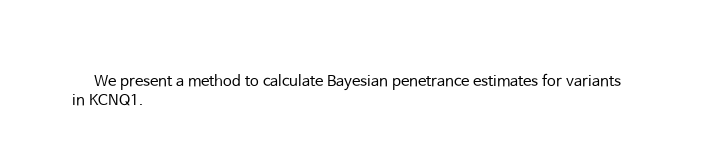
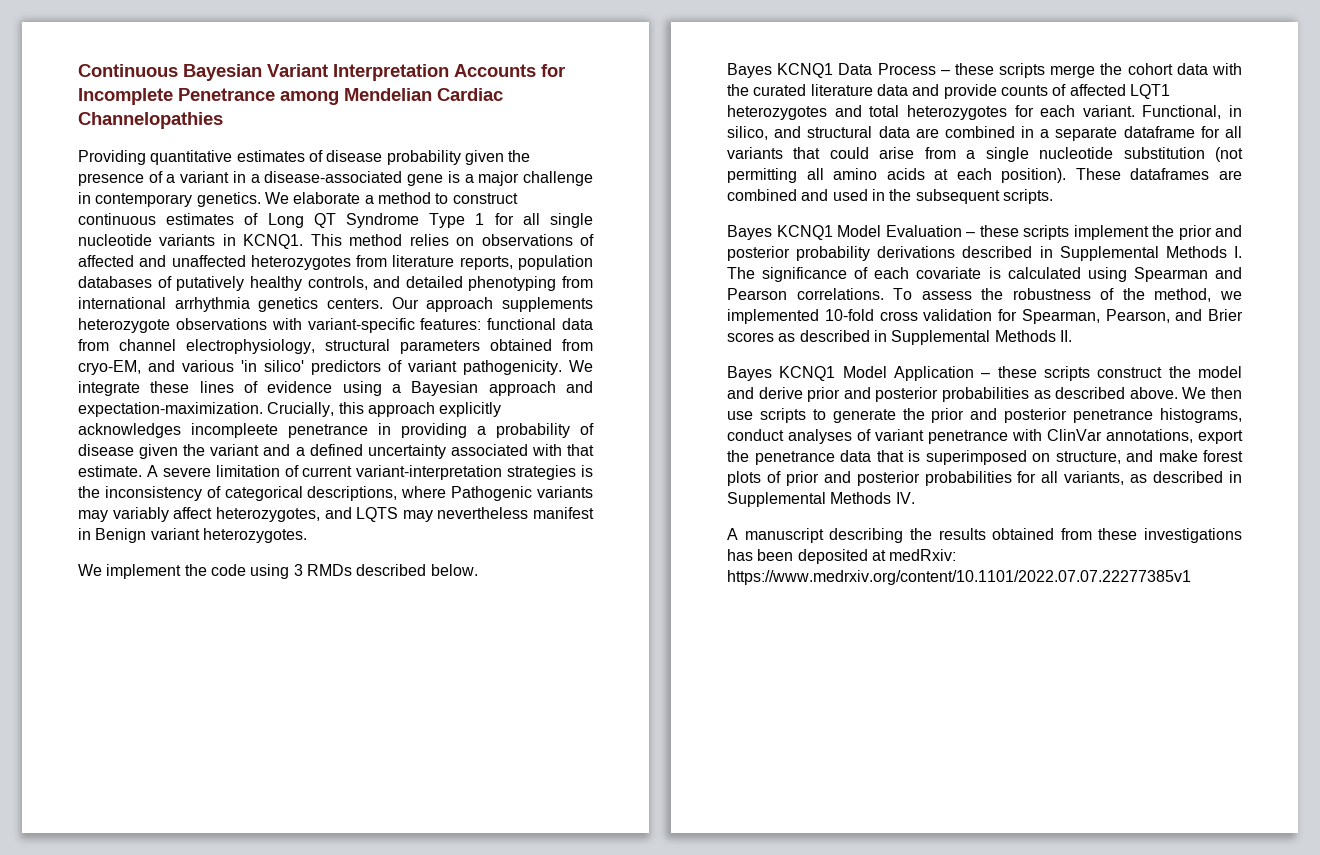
- We present a method to calculate Bayesian penetrance estimates for variants in KCNQ1.
+ Continuous Bayesian Variant Interpretation Accounts for Incomplete Penetrance among Mendelian Cardiac Channelopathies
+ Providing quantitative estimates of disease probability given the presence of a variant in a disease-associated gene is a major challenge in contemporary genetics. We elaborate a method to construct continuous estimates of Long QT Syndrome Type 1 for all single nucleotide variants in KCNQ1. This method relies on observations of affected and unaffected heterozygotes from literature reports, population databases of putatively healthy controls, and detailed phenotyping from international arrhythmia genetics centers. Our approach supplements heterozygote observations with variant-specific features: functional data from channel electrophysiology, structural parameters obtained from cryo-EM, and various 'in silico' predictors of variant pathogenicity. We integrate these lines of evidence using a Bayesian approach and expectation-maximization. Crucially, this approach explicitly acknowledges incompleete penetrance in providing a probability of disease given the variant and a defined uncertainty associated with that estimate. A severe limitation of current variant-interpretation strategies is the inconsistency of categorical descriptions, where Pathogenic variants may variably affect heterozygotes, and LQTS may nevertheless manifest in Benign variant heterozygotes.
+ We implement the code using 3 RMDs described below.
+ Bayes KCNQ1 Data Process – these scripts merge the cohort data with the curated literature data and provide counts of affected LQT1 heterozygotes and total heterozygotes for each variant. Functional, in silico, and structural data are combined in a separate dataframe for all variants that could arise from a single nucleotide substitution (not permitting all amino acids at each position). These dataframes are combined and used in the subsequent scripts.
+ Bayes KCNQ1 Model Evaluation – these scripts implement the prior and posterior probability derivations described in Supplemental Methods I. The significance of each covariate is calculated using Spearman and Pearson correlations. To assess the robustness of the method, we implemented 10-fold cross validation for Spearman, Pearson, and Brier scores as described in Supplemental Methods II.
+ Bayes KCNQ1 Model Application – these scripts construct the model and derive prior and posterior probabilities as described above. We then use scripts to generate the prior and posterior penetrance histograms, conduct analyses of variant penetrance with ClinVar annotations, export the penetrance data that is superimposed on structure, and make forest plots of prior and posterior probabilities for all variants, as described in Supplemental Methods IV.
+ A manuscript describing the results obtained from these investigations has been deposited at medRxiv: https://www.medrxiv.org/content/10.1101/2022.07.07.22277385v1

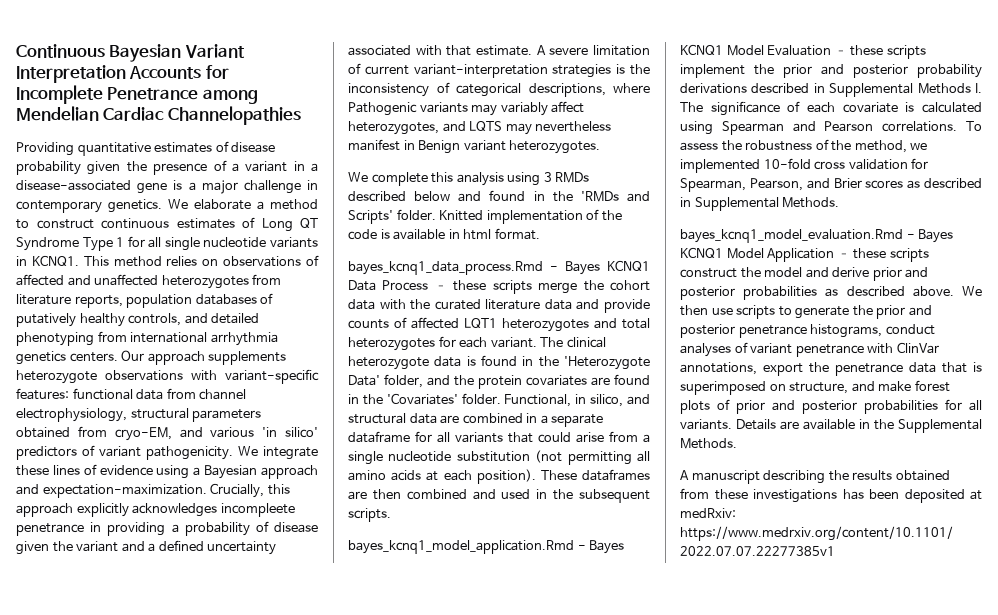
- We implement the code using 3 RMDs described below.
- Bayes KCNQ1 Data Process – these scripts merge the cohort data with the curated literature data and provide counts of affected LQT1 heterozygotes and total heterozygotes for each variant.
+ We complete this analysis using 3 RMDs described below and found in the 'RMDs and Scripts' folder. Knitted implementation of the code is available in html format.
+ bayes_kcnq1_data_process.Rmd - Bayes KCNQ1 Data Process – these scripts merge the cohort data with the curated literature data and provide counts of affected LQT1 heterozygotes and total heterozygotes for each variant.
+ The clinical heterozygote data is found in the 'Heterozygote Data' folder, and the protein covariates are found in the 'Covariates' folder.
- These dataframes are combined and used in the subsequent scripts.
+ These dataframes are then combined and used in the subsequent scripts.
- Bayes KCNQ1 Model Evaluation – these scripts implement the prior and posterior probability derivations described in Supplemental Methods I. The significance of each covariate is calculated using Spearman and Pearson correlations.
+ bayes_kcnq1_model_application.Rmd - Bayes KCNQ1 Model Evaluation – these scripts implement the prior and posterior probability derivations described in Supplemental Methods I. The significance of each covariate is calculated using Spearman and Pearson correlations.
- To assess the robustness of the method, we implemented 10-fold cross validation for Spearman, Pearson, and Brier scores as described in Supplemental Methods II.
- Bayes KCNQ1 Model Application – these scripts construct the model and derive prior and posterior probabilities as described above.
+ To assess the robustness of the method, we implemented 10-fold cross validation for Spearman, Pearson, and Brier scores as described in Supplemental Methods.
+ bayes_kcnq1_model_evaluation.Rmd - Bayes KCNQ1 Model Application – these scripts construct the model and derive prior and posterior probabilities as described above.
- We then use scripts to generate the prior and posterior penetrance histograms, conduct analyses of variant penetrance with ClinVar annotations, export the penetrance data that is superimposed on structure, and make forest plots of prior and posterior probabilities for all variants, as described in Supplemental Methods IV.
+ We then use scripts to generate the prior and posterior penetrance histograms, conduct analyses of variant penetrance with ClinVar annotations, export the penetrance data that is superimposed on structure, and make forest plots of prior and posterior probabilities for all variants. Details are available in the Supplemental Methods.

